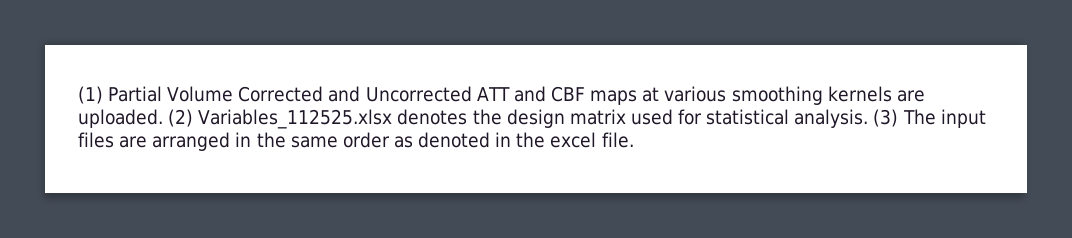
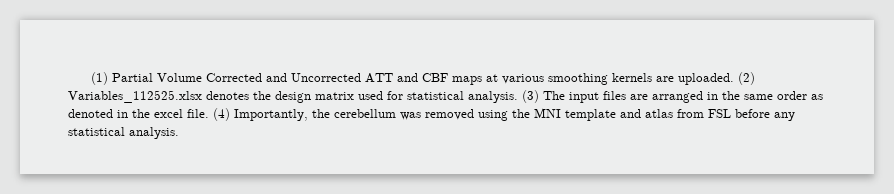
+ (4) Importantly, the cerebellum was removed using the MNI template and atlas from FSL before any statistical analysis.

